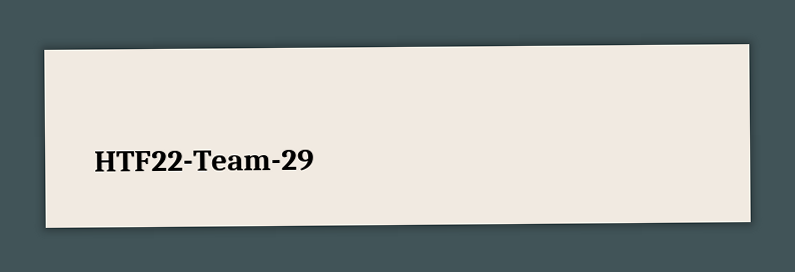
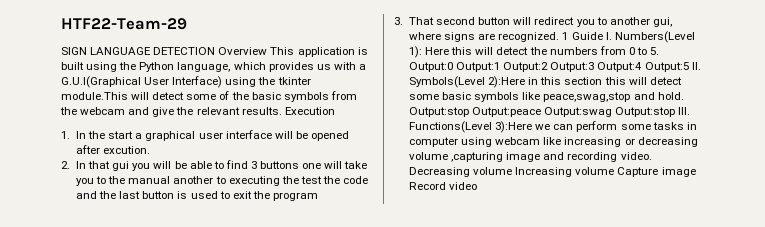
+ SIGN LANGUAGE DETECTION Overview This application is built using the Python language, which provides us with a G.U.I(Graphical User Interface) using the tkinter module.This will detect some of the basic symbols from the webcam and give the relevant results. Execution
+ 1. In the start a graphical user interface will be opened after excution.
+ 2. In that gui you will be able to find 3 buttons one will take you to the manual another to executing the test the code and the last button is used to exit the program
+ 3. That second button will redirect you to another gui, where signs are recognized. 1 Guide I. Numbers(Level 1): Here this will detect the numbers from 0 to 5. Output:0 Output:1 Output:2 Output:3 Output:4 Output:5 II. Symbols(Level 2):Here in this section this will detect some basic symbols like peace,swag,stop and hold. Output:stop Output:peace Output:swag Output:stop III. Functions(Level 3):Here we can perform some tasks in computer using webcam like increasing or decreasing volume ,capturing image and recording video. Decreasing volume Increasing volume Capture image Record video

